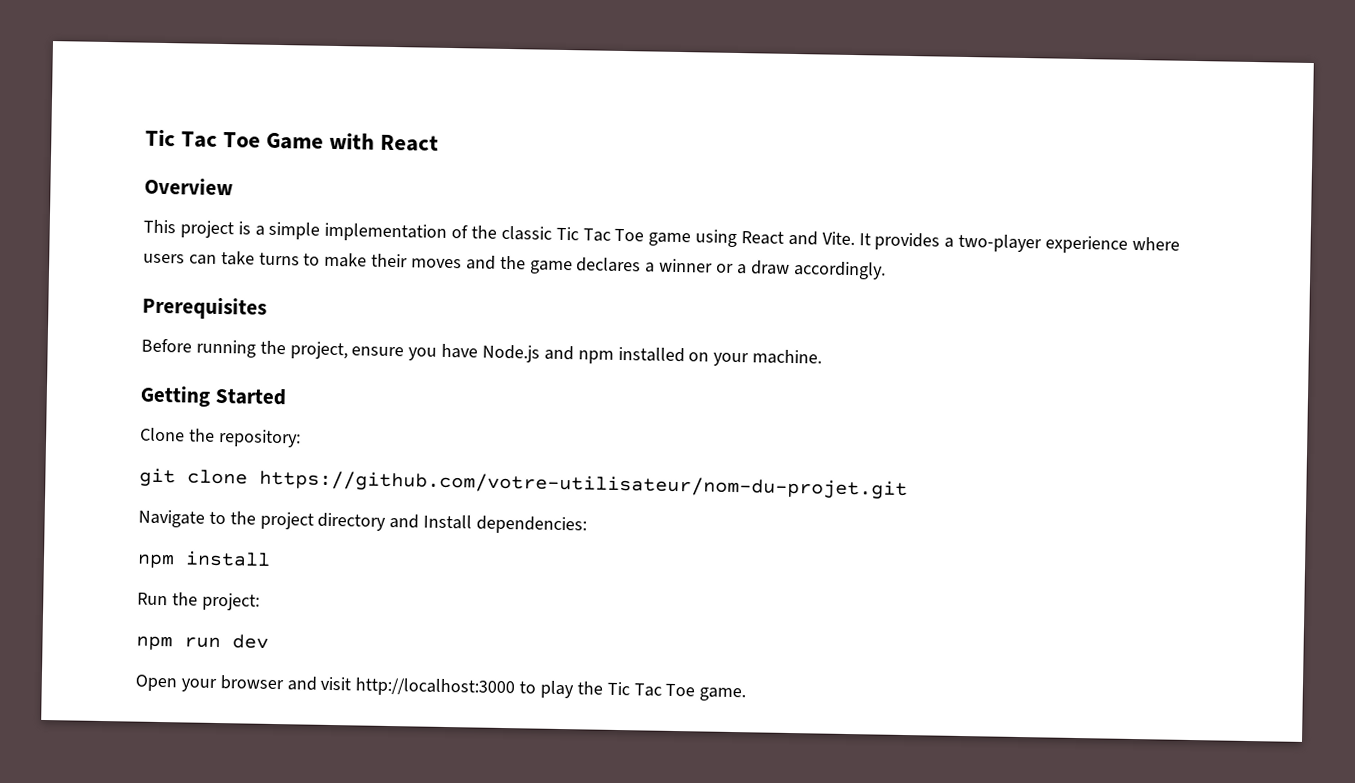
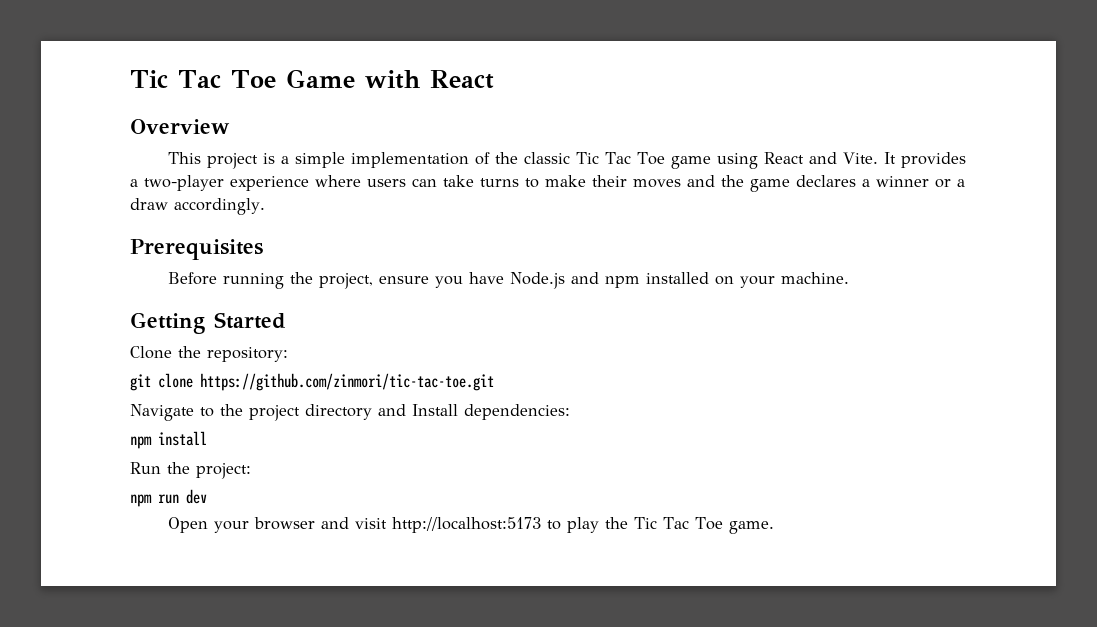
- git clone https://github.com/votre-utilisateur/nom-du-projet.git
+ git clone https://github.com/zinmori/tic-tac-toe.git
- Open your browser and visit http://localhost:3000 to play the Tic Tac Toe game.
+ Open your browser and visit http://localhost:5173 to play the Tic Tac Toe game.

